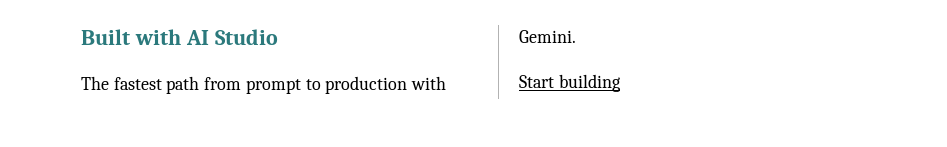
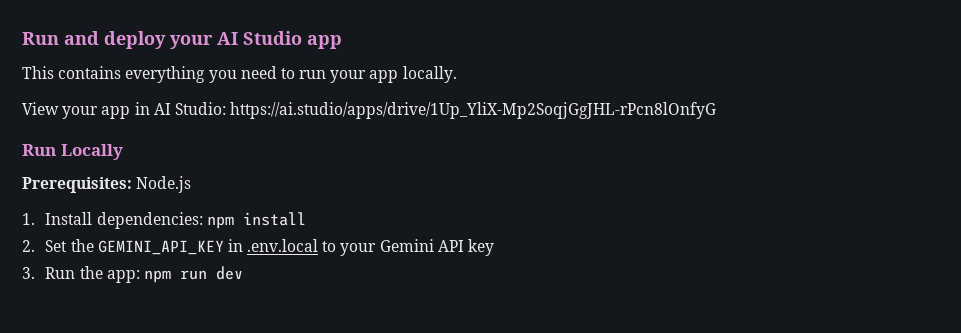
- Built with AI Studio
- The fastest path from prompt to production with Gemini.
- Start building
+ Run and deploy your AI Studio app
+ This contains everything you need to run your app locally.
+ View your app in AI Studio: https://ai.studio/apps/drive/1Up_YliX-Mp2SoqjGgJHL-rPcn8lOnfyG
+ Run Locally
+ Prerequisites: Node.js
+ 1. Install dependencies: npm install
+ 2. Set the GEMINI_API_KEY in .env.local to your Gemini API key
+ 3. Run the app: npm run dev

